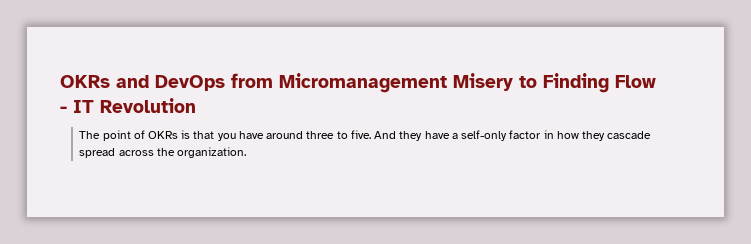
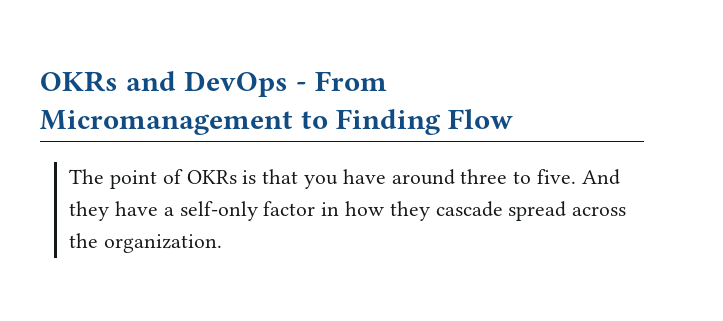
- OKRs and DevOps from Micromanagement Misery to Finding Flow - IT Revolution
+ OKRs and DevOps - From Micromanagement to Finding Flow

